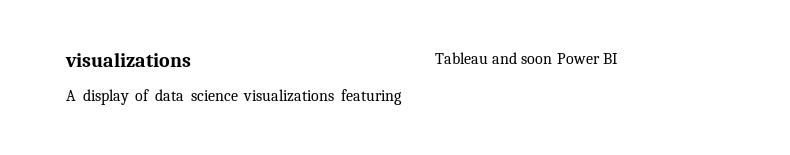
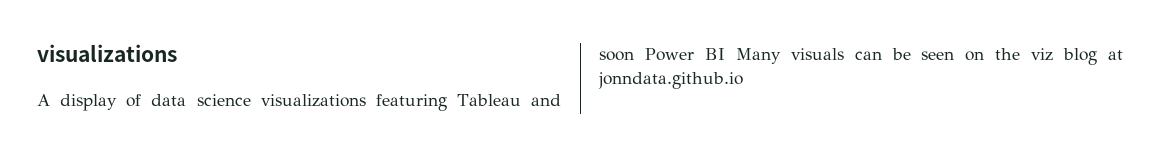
- A display of data science visualizations featuring Tableau and soon Power BI
+ A display of data science visualizations featuring Tableau and soon Power BI Many visuals can be seen on the viz blog at jonndata.github.io

